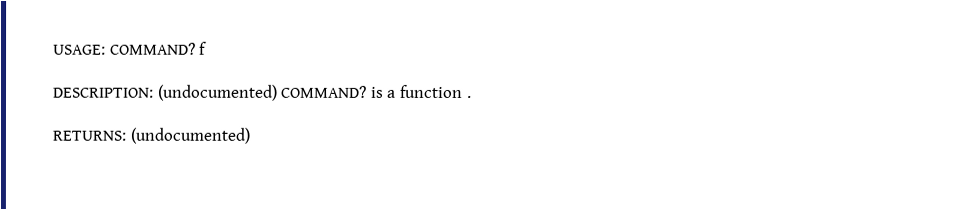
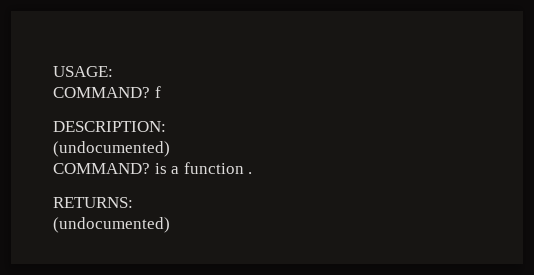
- USAGE: COMMAND? f
+ USAGE:
+ COMMAND? f
- DESCRIPTION: (undocumented) COMMAND? is a function .
+ DESCRIPTION:
+ (undocumented)
+ COMMAND? is a function .
- RETURNS: (undocumented)
+ RETURNS:
+ (undocumented)

